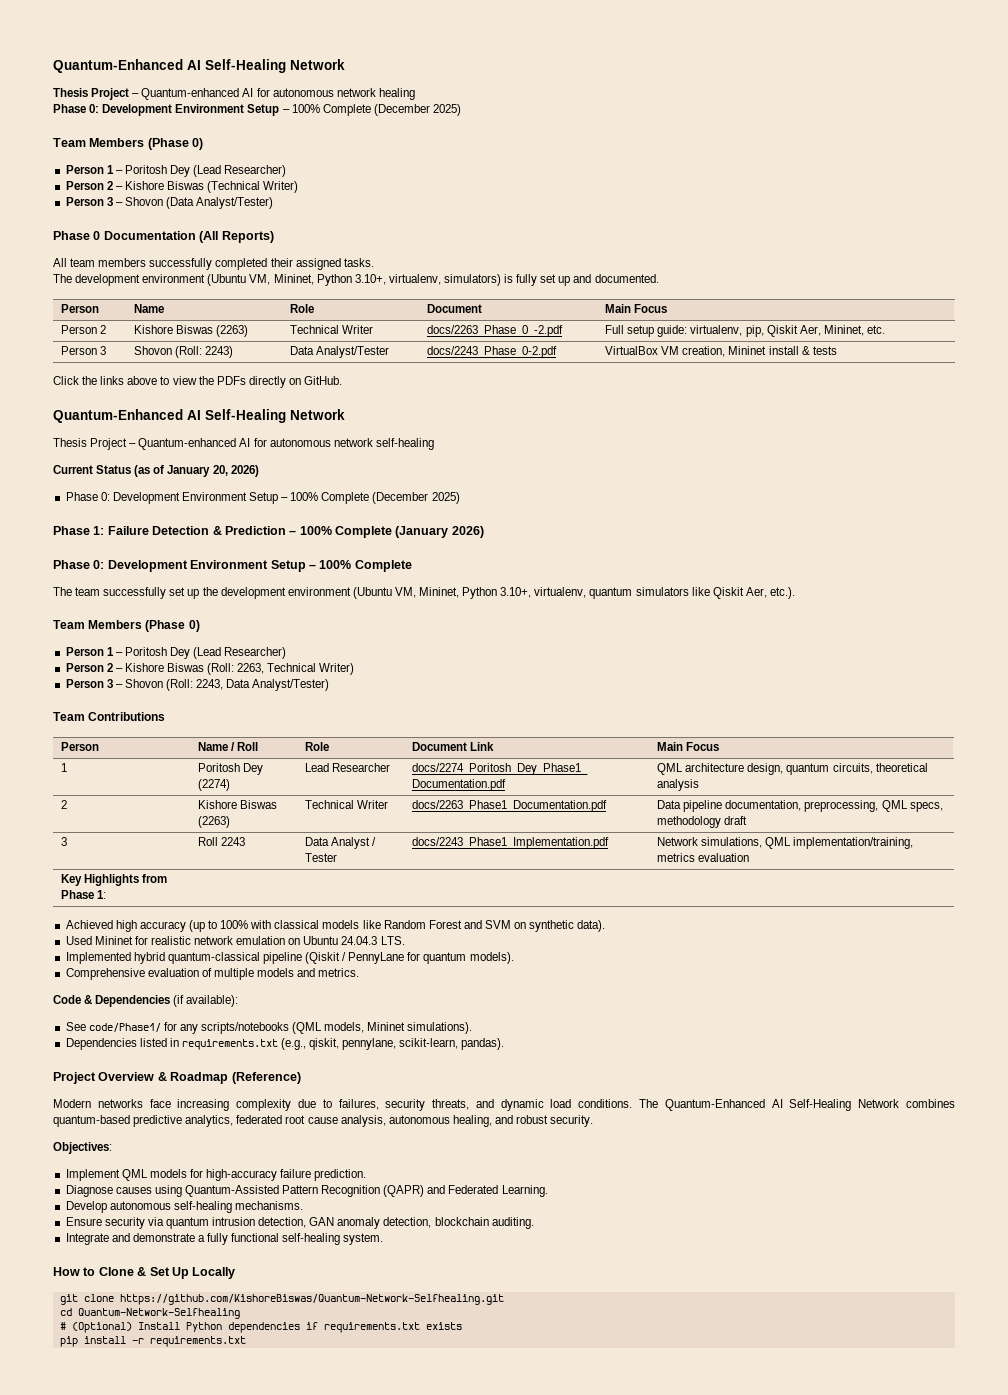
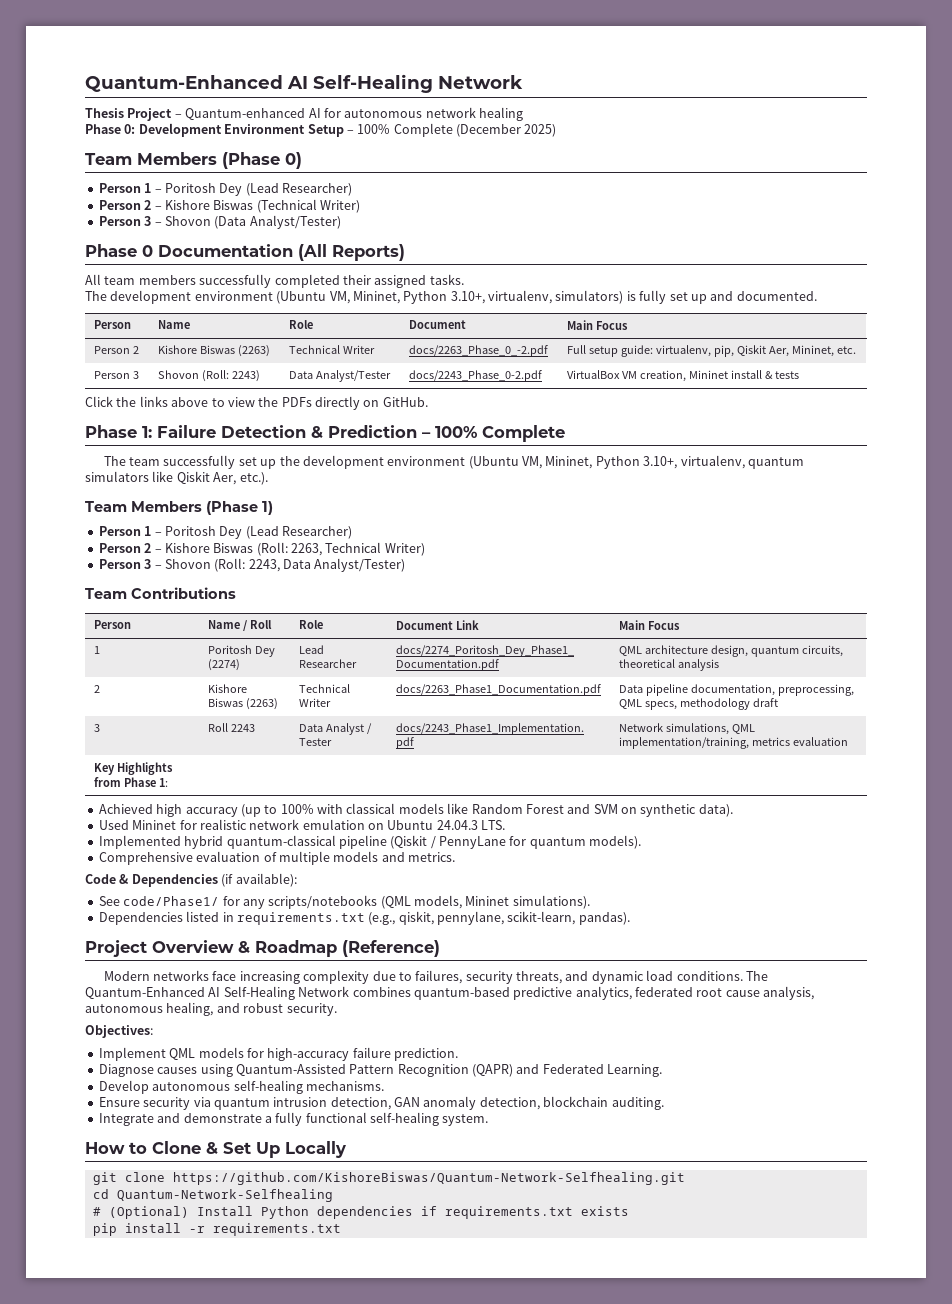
  Click the links above to view the PDFs directly on GitHub.
- Quantum-Enhanced AI Self-Healing Network
- Thesis Project – Quantum-enhanced AI for autonomous network self-healing
- Current Status (as of January 20, 2026)
- Phase 0: Development Environment Setup – 100% Complete (December 2025)
- Phase 1: Failure Detection & Prediction – 100% Complete (January 2026)
- Phase 0: Development Environment Setup – 100% Complete
+ Phase 1: Failure Detection & Prediction – 100% Complete
  The team successfully set up the development environment (Ubuntu VM, Mininet, Python 3.10+, virtualenv, quantum simulators like Qiskit Aer, etc.).
- Team Members (Phase 0)
+ Team Members (Phase 1)

